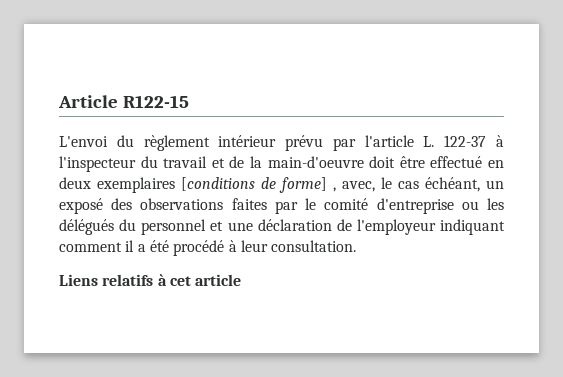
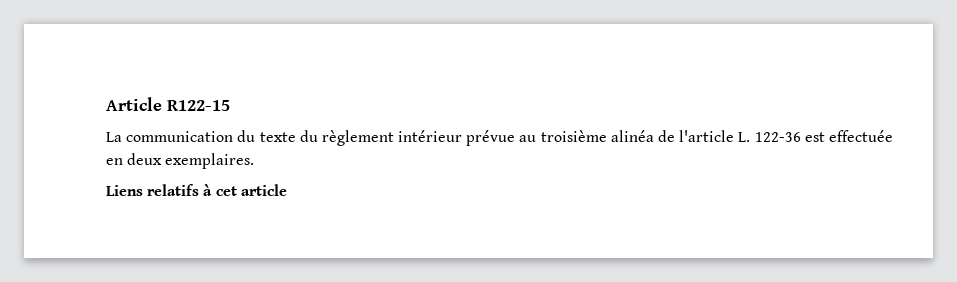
- L'envoi du règlement intérieur prévu par l'article L. 122-37 à l'inspecteur du travail et de la main-d'oeuvre doit être effectué en deux exemplaires [conditions de forme] , avec, le cas échéant, un exposé des observations faites par le comité d'entreprise ou les délégués du personnel et une déclaration de l'employeur indiquant comment il a été procédé à leur consultation.
+ La communication du texte du règlement intérieur prévue au troisième alinéa de l'article L. 122-36 est effectuée en deux exemplaires.

